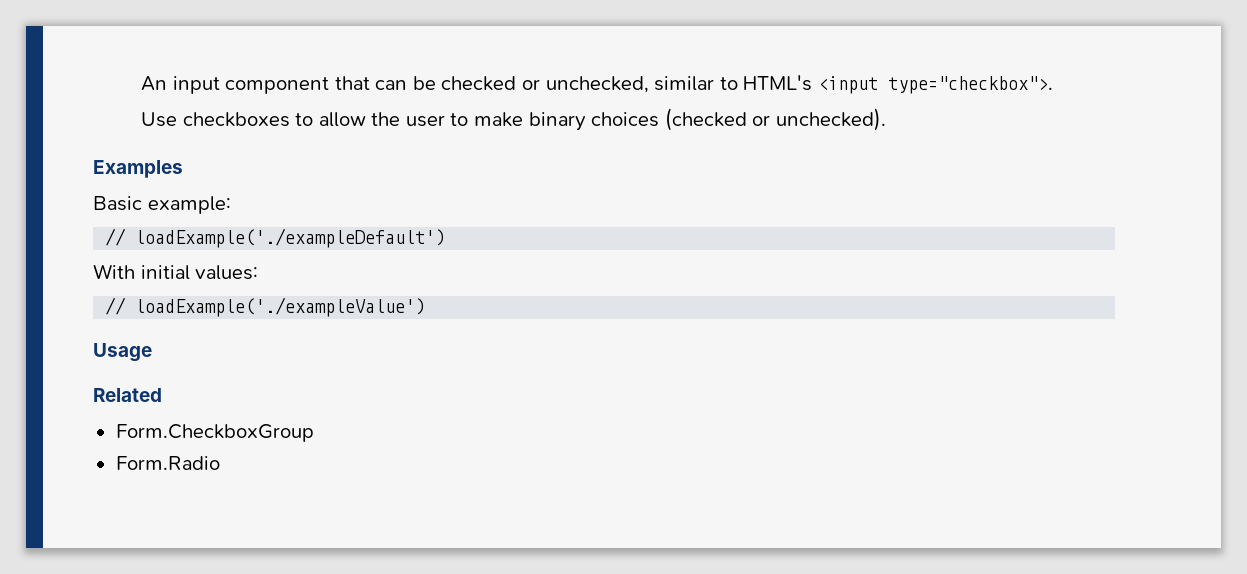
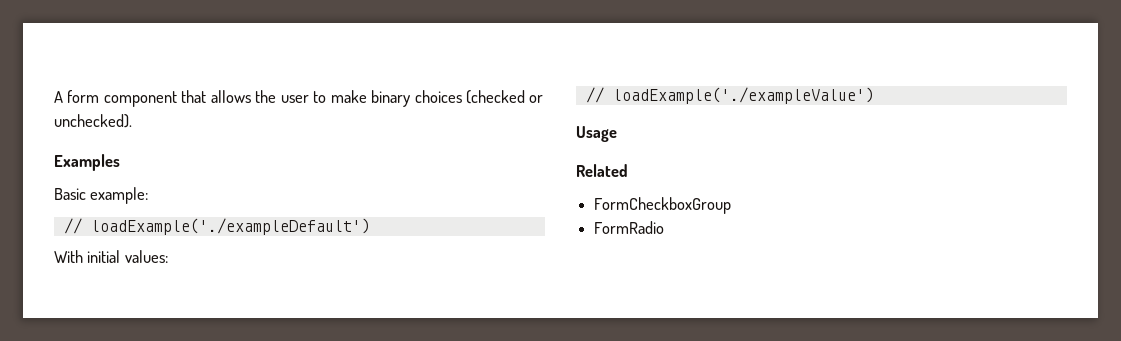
- An input component that can be checked or unchecked, similar to HTML's <input type="checkbox">.
- Use checkboxes to allow the user to make binary choices (checked or unchecked).
+ A form component that allows the user to make binary choices (checked or unchecked).
- Form.CheckboxGroup
- Form.Radio
+ FormCheckboxGroup
+ FormRadio

